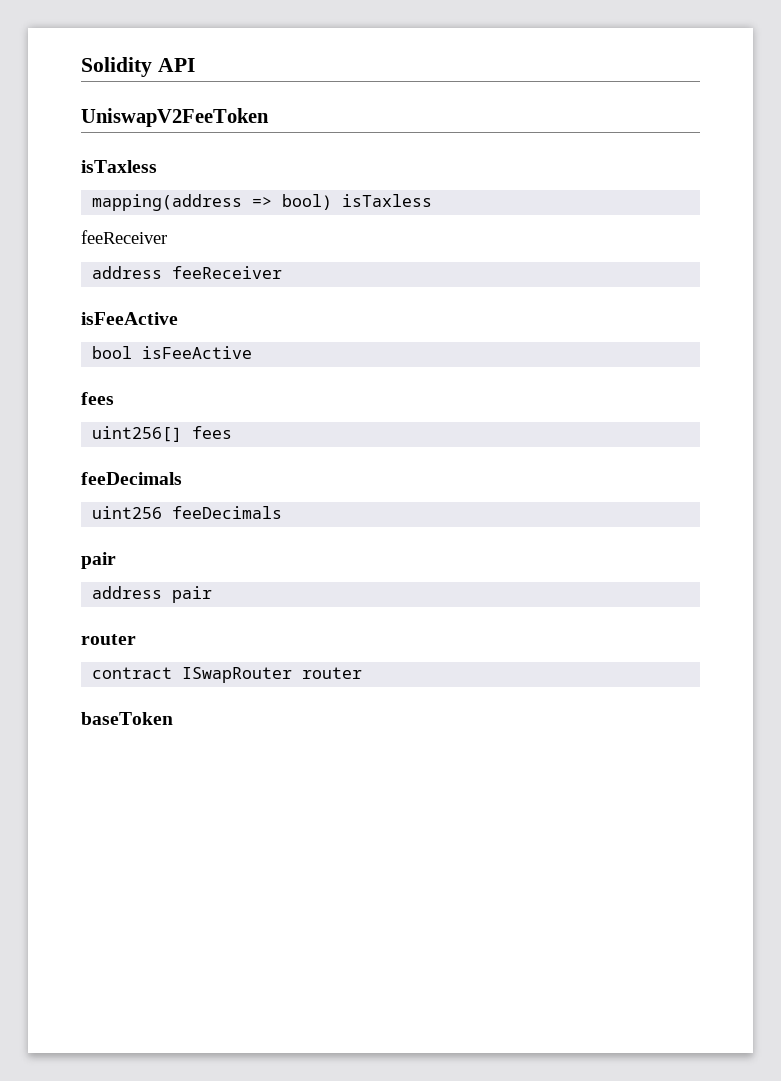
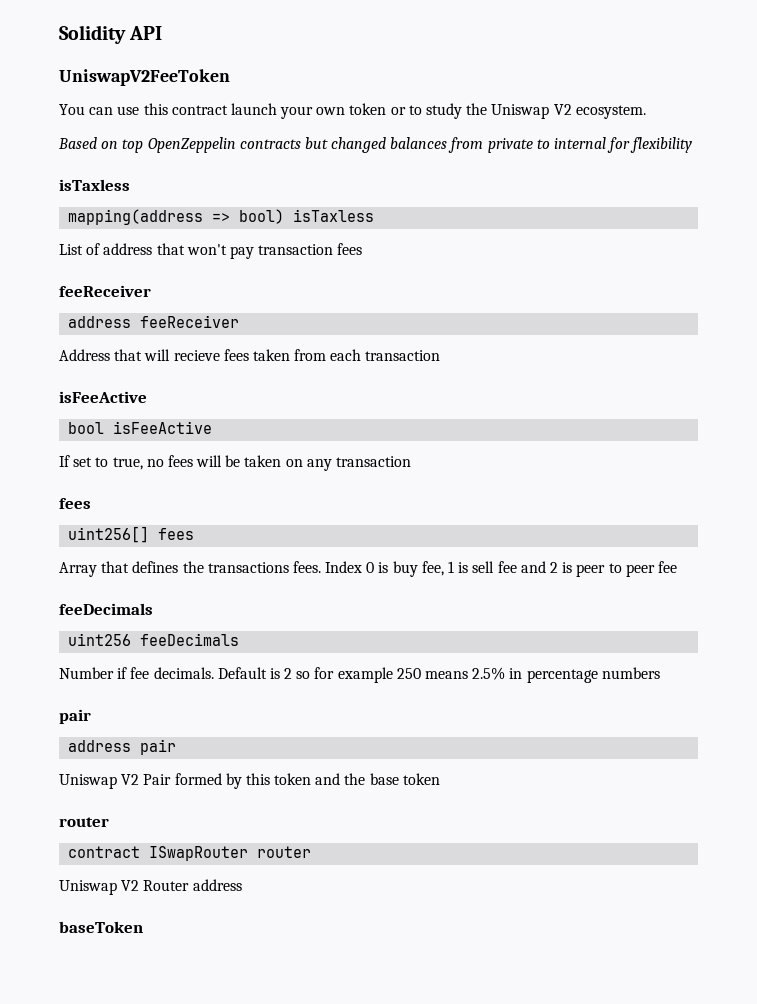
+ You can use this contract launch your own token or to study the Uniswap V2 ecosystem.
+ Based on top OpenZeppelin contracts but changed balances from private to internal for flexibility
  mapping(address => bool) isTaxless
+ List of address that won't pay transaction fees
  feeReceiver
  address feeReceiver
+ Address that will recieve fees taken from each transaction
  isFeeActive
  bool isFeeActive
+ If set to true, no fees will be taken on any transaction
  fees
  uint256[] fees
+ Array that defines the transactions fees. Index 0 is buy fee, 1 is sell fee and 2 is peer to peer fee
  feeDecimals
  uint256 feeDecimals
+ Number if fee decimals. Default is 2 so for example 250 means 2.5% in percentage numbers
  pair
  address pair
+ Uniswap V2 Pair formed by this token and the base token
+ Uniswap V2 Router address

